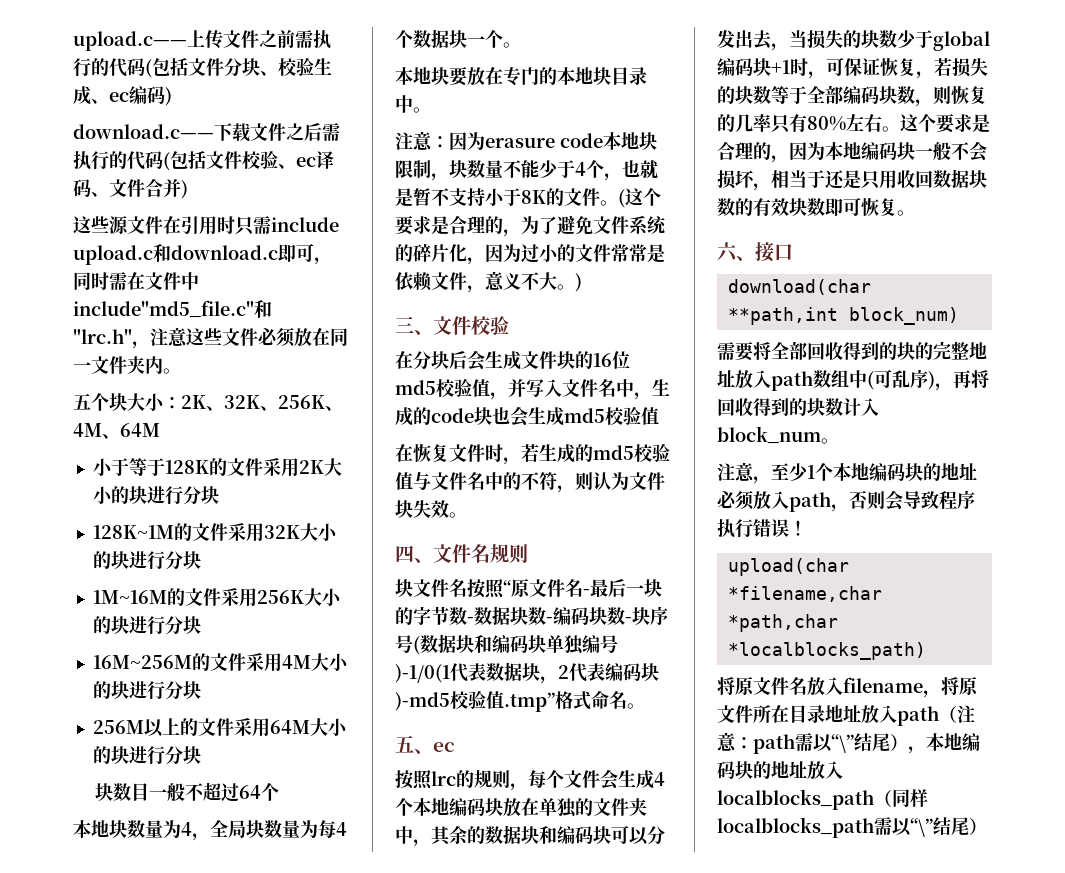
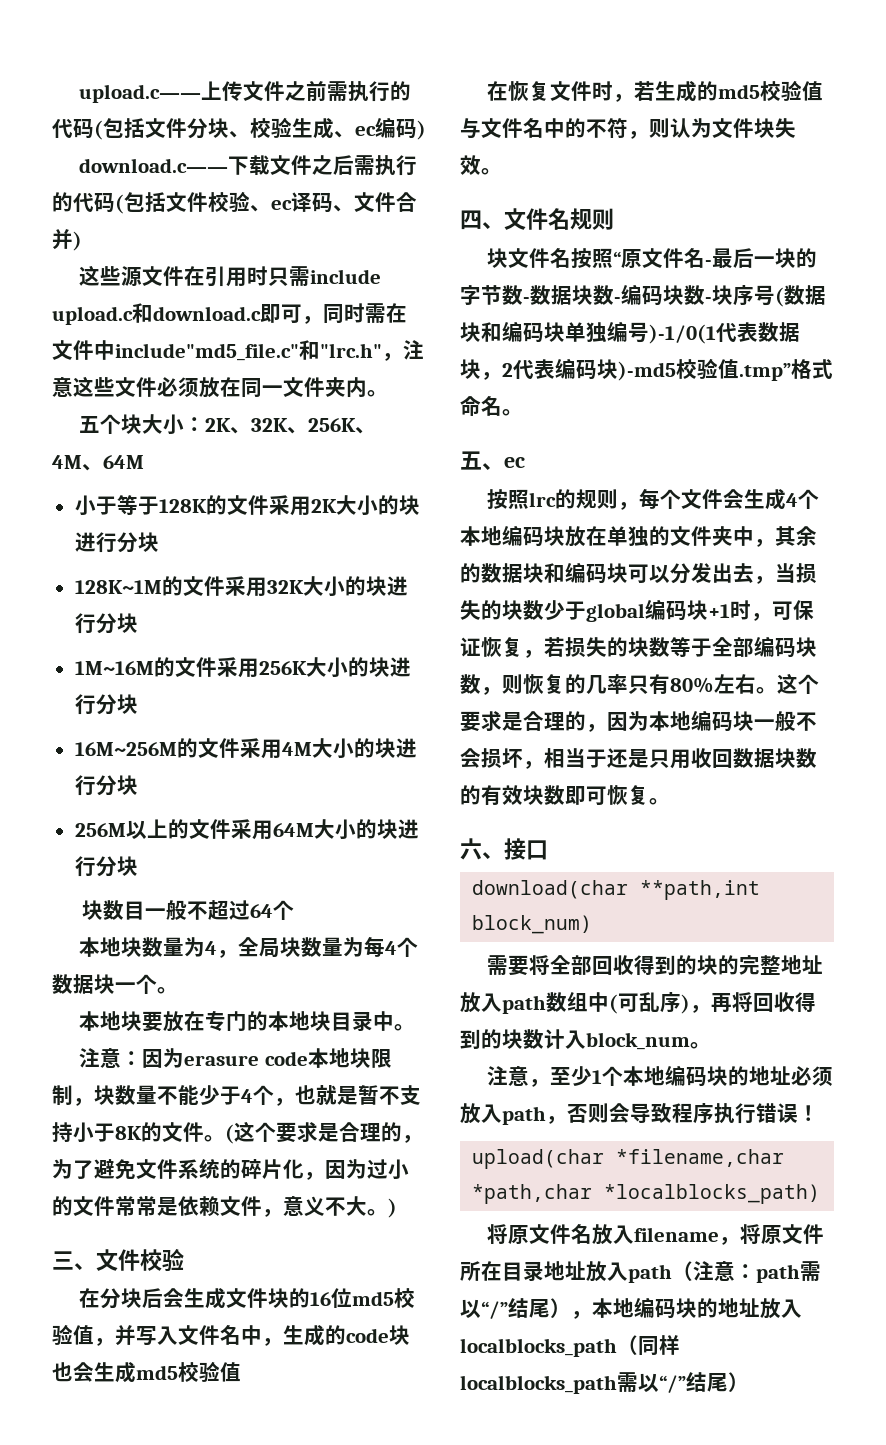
- 将原文件名放入filename，将原文件所在目录地址放入path（注意：path需以“\”结尾），本地编码块的地址放入localblocks_path（同样localblocks_path需以“\”结尾）
+ 将原文件名放入filename，将原文件所在目录地址放入path（注意：path需以“/”结尾），本地编码块的地址放入localblocks_path（同样localblocks_path需以“/”结尾）

